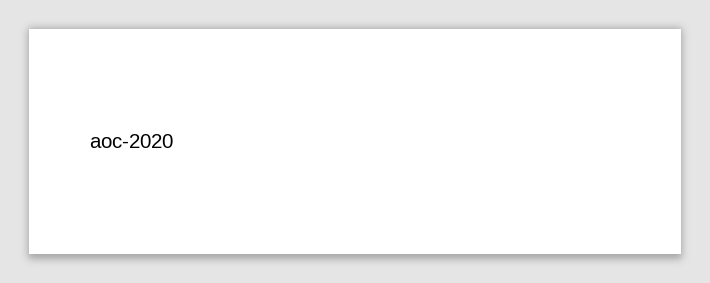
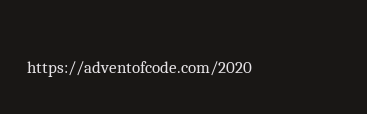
- aoc-2020
+ https://adventofcode.com/2020

